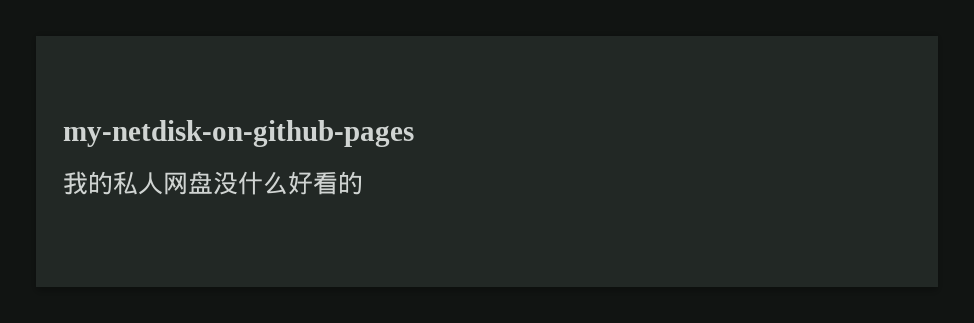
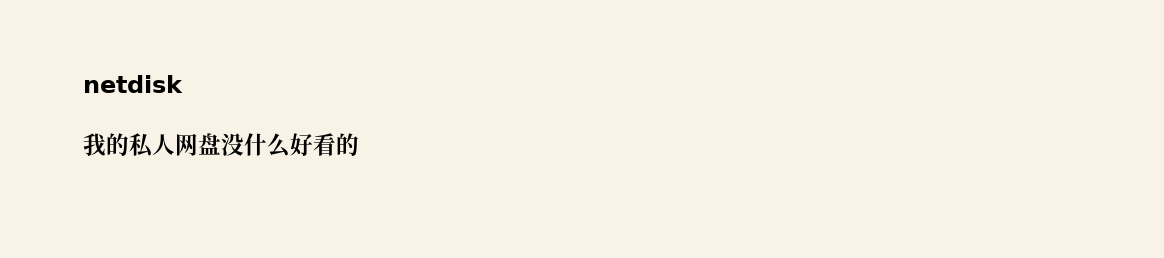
- my-netdisk-on-github-pages
+ netdisk

